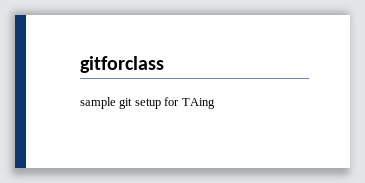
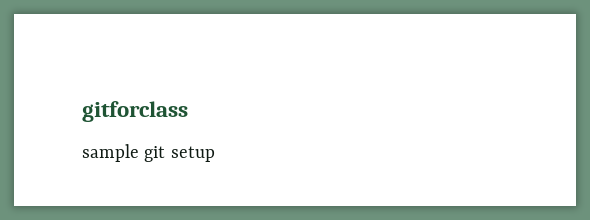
- sample git setup for TAing
+ sample git setup

